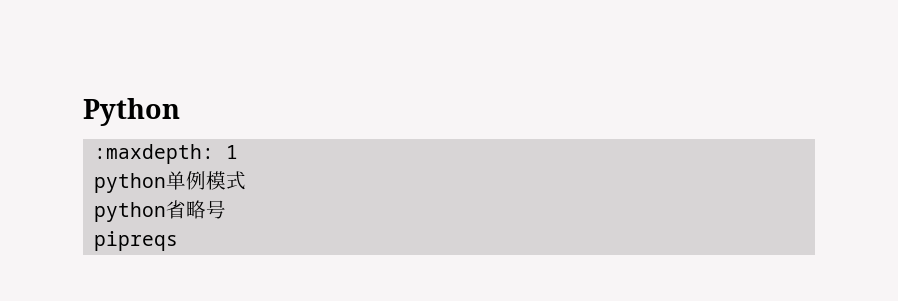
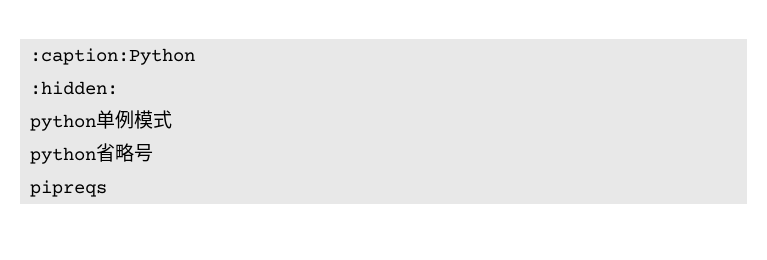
- Python
- :maxdepth: 1
+ :caption:Python
+ :hidden:

